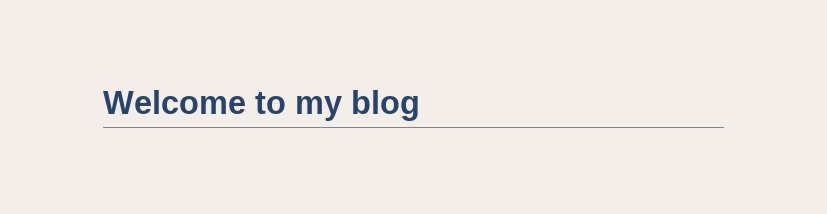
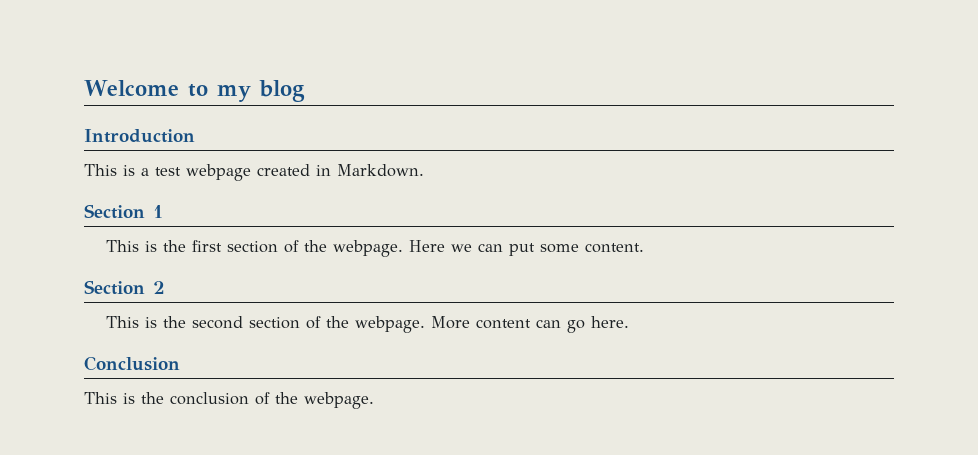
+ Introduction
+ This is a test webpage created in Markdown.
+ Section 1
+ This is the first section of the webpage. Here we can put some content.
+ Section 2
+ This is the second section of the webpage. More content can go here.
+ Conclusion
+ This is the conclusion of the webpage.

